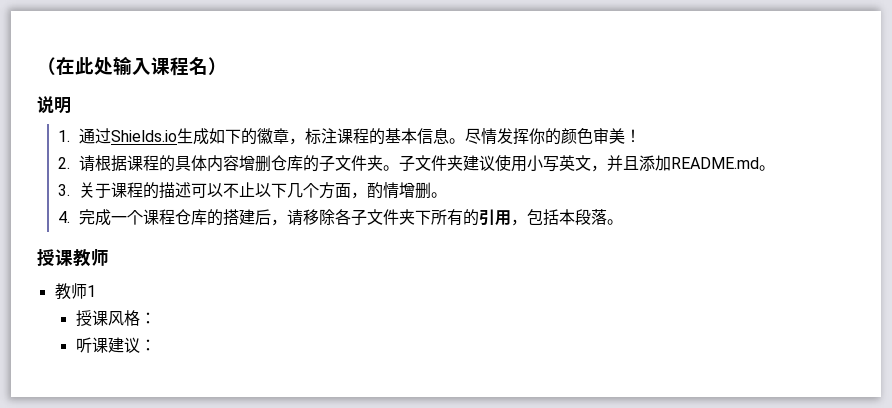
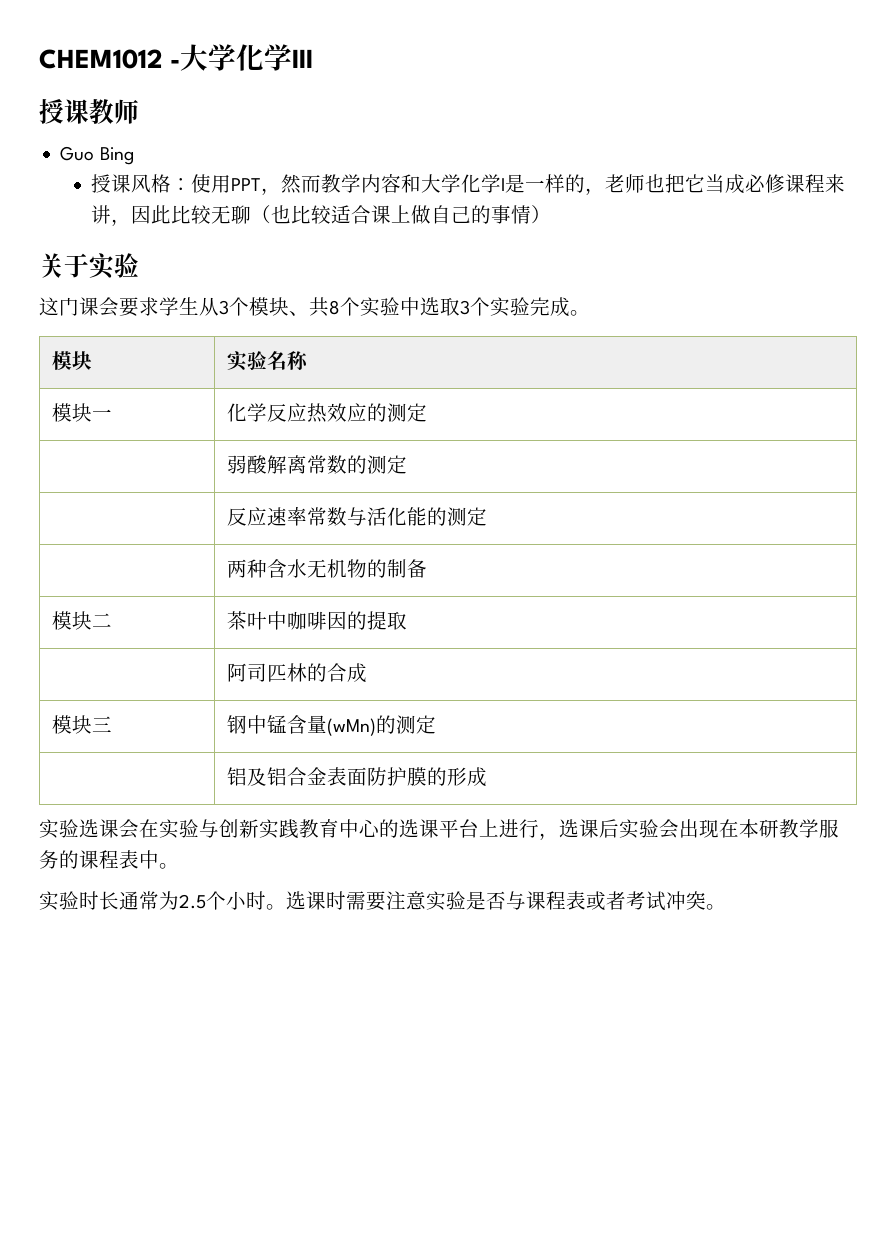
- （在此处输入课程名）
- 说明
- 1.通过Shields.io生成如下的徽章，标注课程的基本信息。尽情发挥你的颜色审美！
- 2.请根据课程的具体内容增删仓库的子文件夹。子文件夹建议使用小写英文，并且添加README.md。
- 3.关于课程的描述可以不止以下几个方面，酌情增删。
- 4.完成一个课程仓库的搭建后，请移除各子文件夹下所有的引用，包括本段落。
+ CHEM1012 -大学化学III
- 教师1
+ Guo Bing
- 授课风格：
- 听课建议：
+ 授课风格：使用PPT，然而教学内容和大学化学I是一样的，老师也把它当成必修课程来讲，因此比较无聊（也比较适合课上做自己的事情）
+ 关于实验
+ 这门课会要求学生从3个模块、共8个实验中选取3个实验完成。
+ 模块 | 实验名称
+ 模块一 | 化学反应热效应的测定
+ | 弱酸解离常数的测定
+ | 反应速率常数与活化能的测定
+ | 两种含水无机物的制备
+ 模块二 | 茶叶中咖啡因的提取
+ | 阿司匹林的合成
+ 模块三 | 钢中锰含量(wMn)的测定
+ | 铝及铝合金表面防护膜的形成
+ 实验选课会在实验与创新实践教育中心的选课平台上进行，选课后实验会出现在本研教学服务的课程表中。
+ 实验时长通常为2.5个小时。选课时需要注意实验是否与课程表或者考试冲突。

